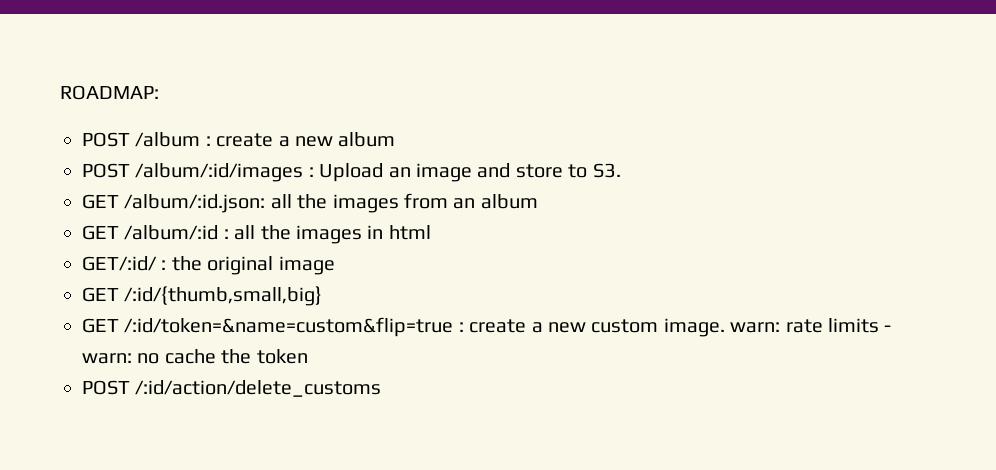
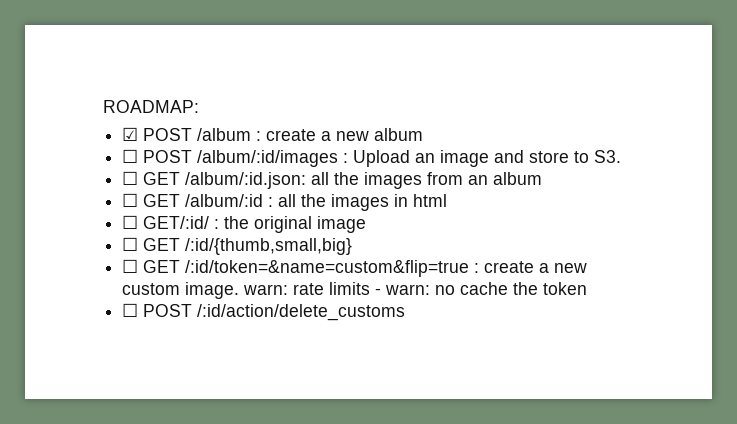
- POST /album : create a new album
+ ☑ POST /album : create a new album
- POST /album/:id/images : Upload an image and store to S3.
+ ☐ POST /album/:id/images : Upload an image and store to S3.
- GET /album/:id.json: all the images from an album
+ ☐ GET /album/:id.json: all the images from an album
- GET /album/:id : all the images in html
+ ☐ GET /album/:id : all the images in html
- GET/:id/ : the original image
+ ☐ GET/:id/ : the original image
- GET /:id/{thumb,small,big}
+ ☐ GET /:id/{thumb,small,big}
- GET /:id/token=&name=custom&flip=true : create a new custom image. warn: rate limits - warn: no cache the token
+ ☐ GET /:id/token=&name=custom&flip=true : create a new custom image. warn: rate limits - warn: no cache the token
- POST /:id/action/delete_customs
+ ☐ POST /:id/action/delete_customs

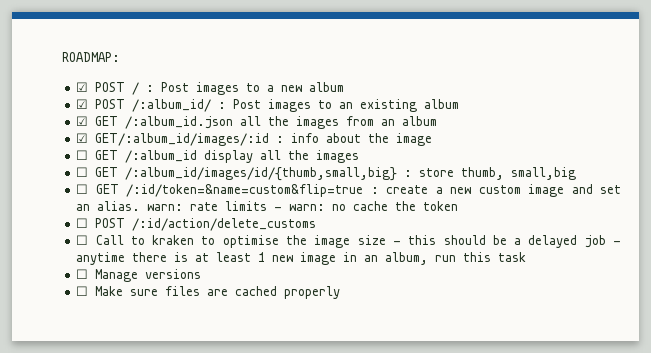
- ☑ POST /album : create a new album
- ☐ POST /album/:id/images : Upload an image and store to S3.
- ☐ GET /album/:id.json: all the images from an album
+ ☑ POST / : Post images to a new album
+ ☑ POST /:album_id/ : Post images to an existing album
+ ☑ GET /:album_id.json all the images from an album
- ☐ GET /album/:id : all the images in html
- ☐ GET/:id/ : the original image
- ☐ GET /:id/{thumb,small,big}
+ ☑ GET/:album_id/images/:id : info about the image
+ ☐ GET /:album_id display all the images
+ ☐ GET /:album_id/images/id/{thumb,small,big} : store thumb, small,big
- ☐ GET /:id/token=&name=custom&flip=true : create a new custom image. warn: rate limits - warn: no cache the token
+ ☐ GET /:id/token=&name=custom&flip=true : create a new custom image and set an alias. warn: rate limits - warn: no cache the token
+ ☐ Call to kraken to optimise the image size - this should be a delayed job - anytime there is at least 1 new image in an album, run this task
+ ☐ Manage versions
+ ☐ Make sure files are cached properly

